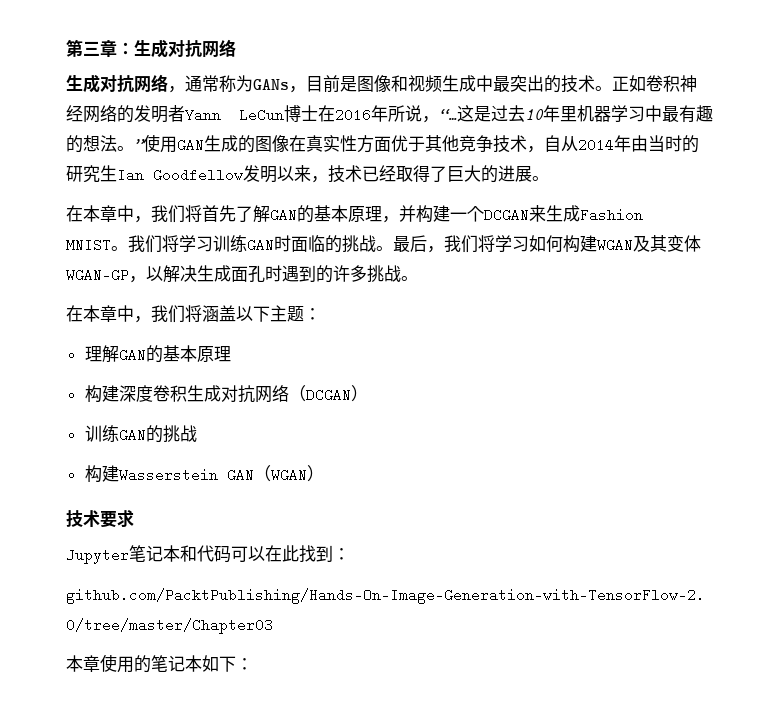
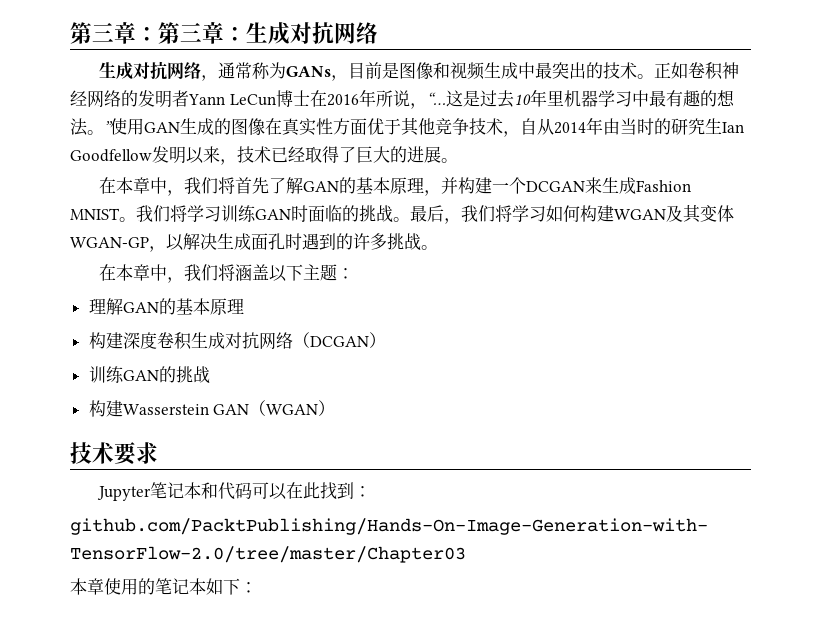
- 第三章：生成对抗网络
+ 第三章：第三章：生成对抗网络

